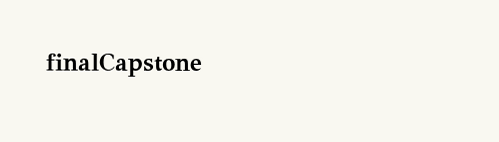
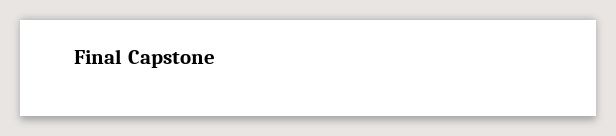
- finalCapstone
+ Final Capstone

